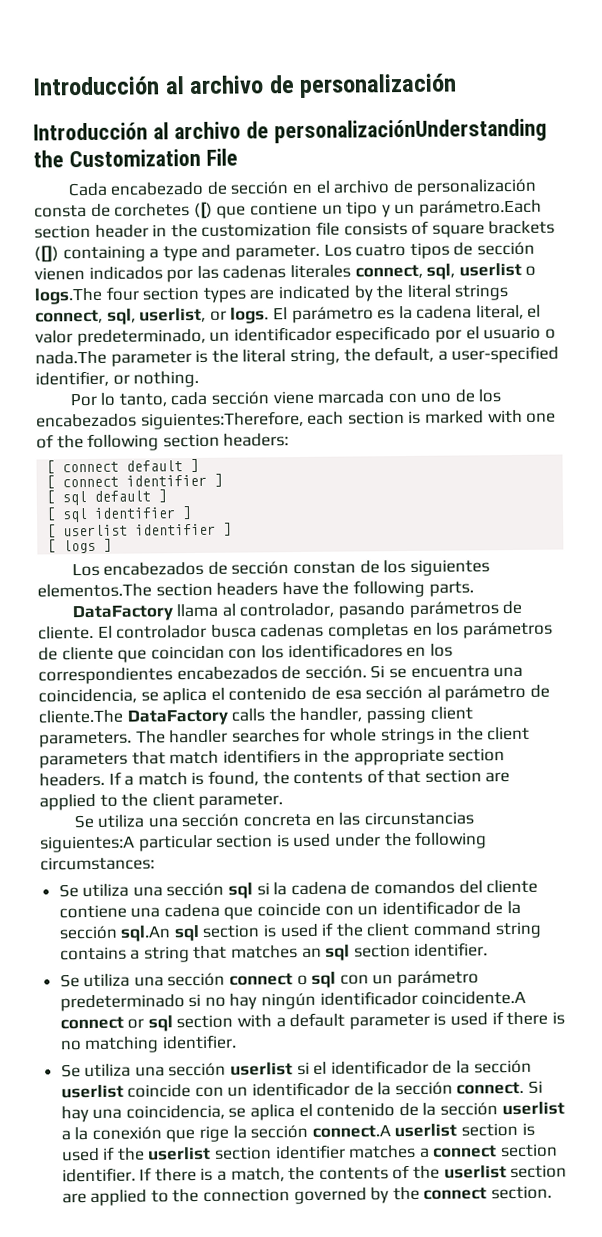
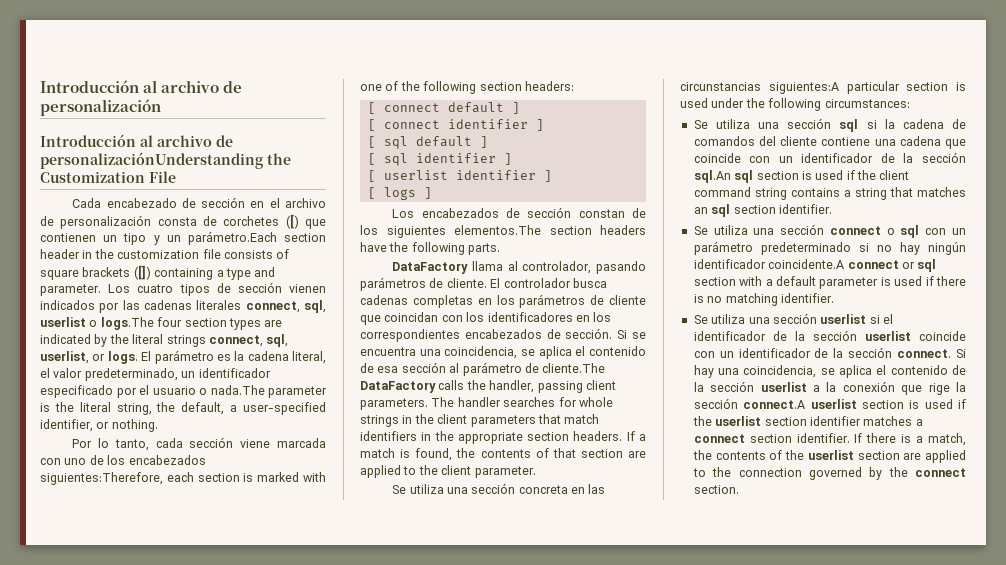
- Cada encabezado de sección en el archivo de personalización consta de corchetes ([) que contiene un tipo y un parámetro.Each section header in the customization file consists of square brackets ([]) containing a type and parameter.
+ Cada encabezado de sección en el archivo de personalización consta de corchetes ([) que contienen un tipo y un parámetro.Each section header in the customization file consists of square brackets ([]) containing a type and parameter.

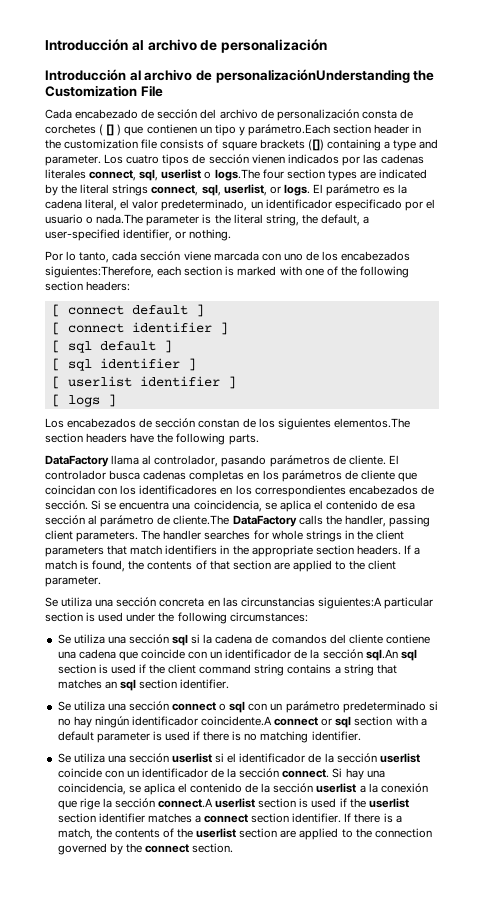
- Cada encabezado de sección en el archivo de personalización consta de corchetes ([) que contienen un tipo y un parámetro.Each section header in the customization file consists of square brackets ([]) containing a type and parameter.
+ Cada encabezado de sección del archivo de personalización consta de corchetes ( [] ) que contienen un tipo y parámetro.Each section header in the customization file consists of square brackets ([]) containing a type and parameter.

